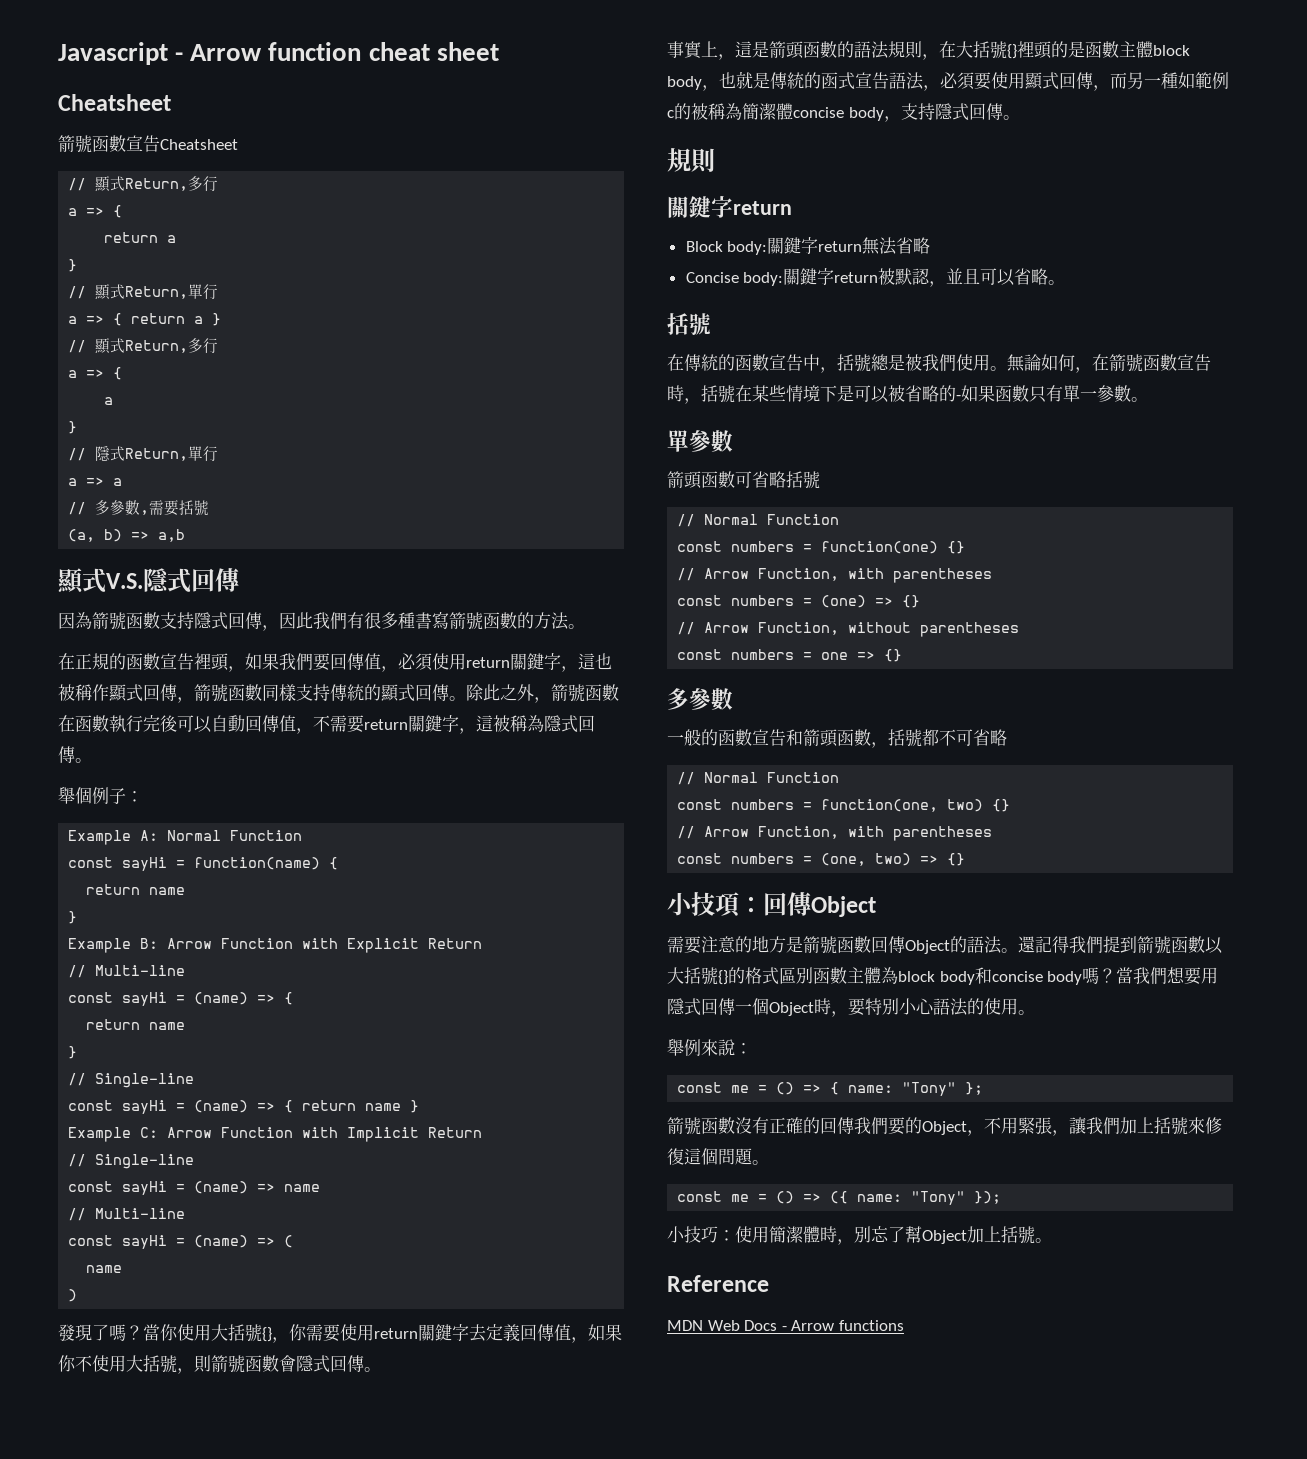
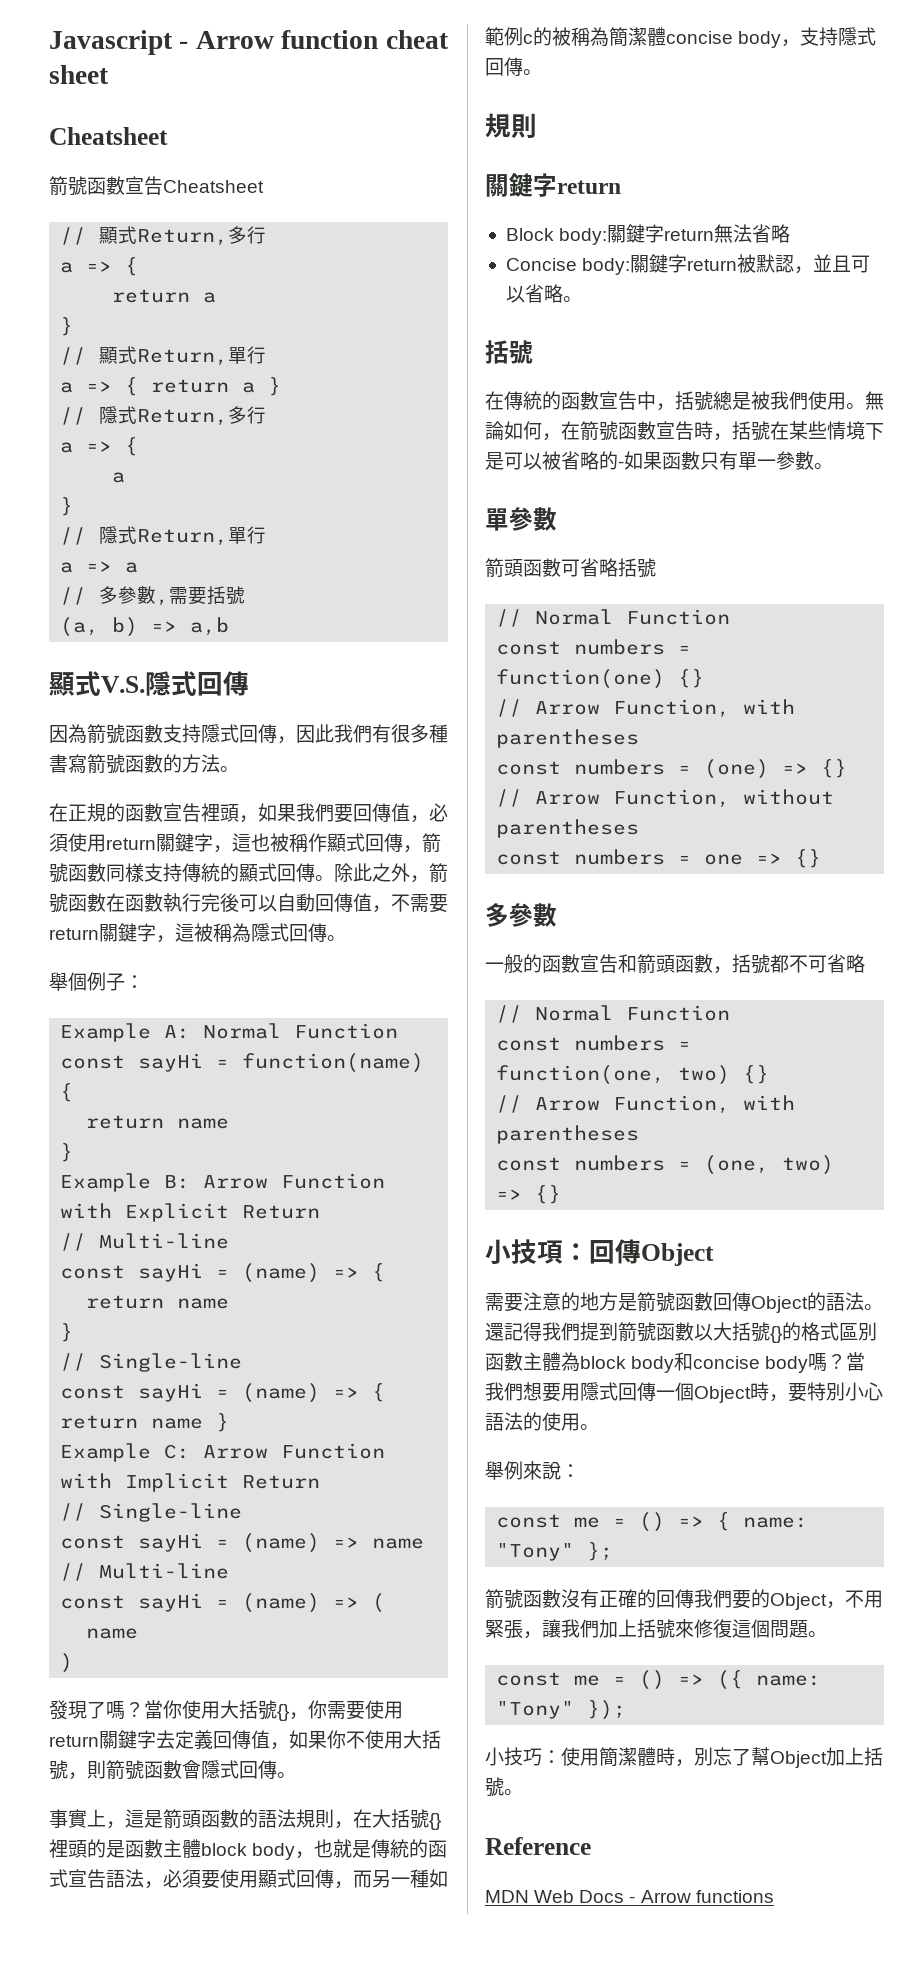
  a => { return a }
- // 顯式Return,多行
+ // 隱式Return,多行

